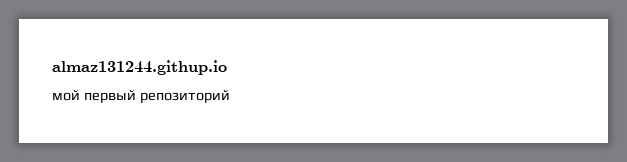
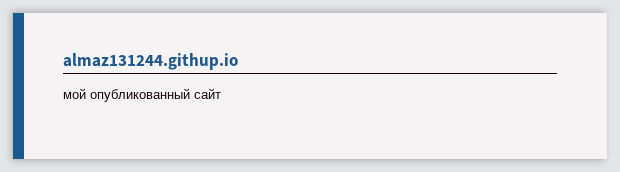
- мой первый репозиторий
+ мой опубликованный сайт

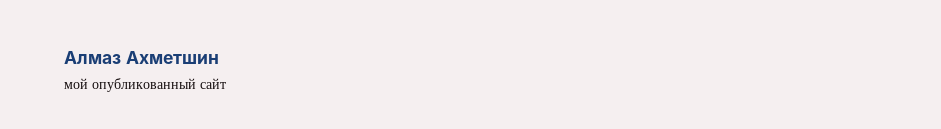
- almaz131244.githup.io
+ Алмаз Ахметшин

